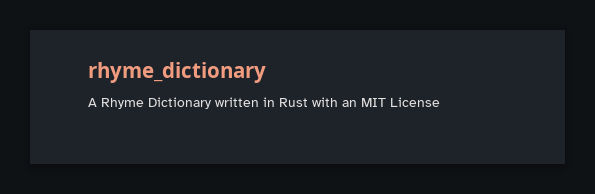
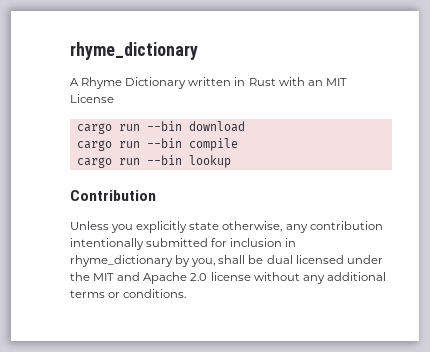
+ cargo run --bin download
+ cargo run --bin compile
+ cargo run --bin lookup
+ Contribution
+ Unless you explicitly state otherwise, any contribution intentionally submitted for inclusion in rhyme_dictionary by you, shall be dual licensed under the MIT and Apache 2.0 license without any additional terms or conditions.

